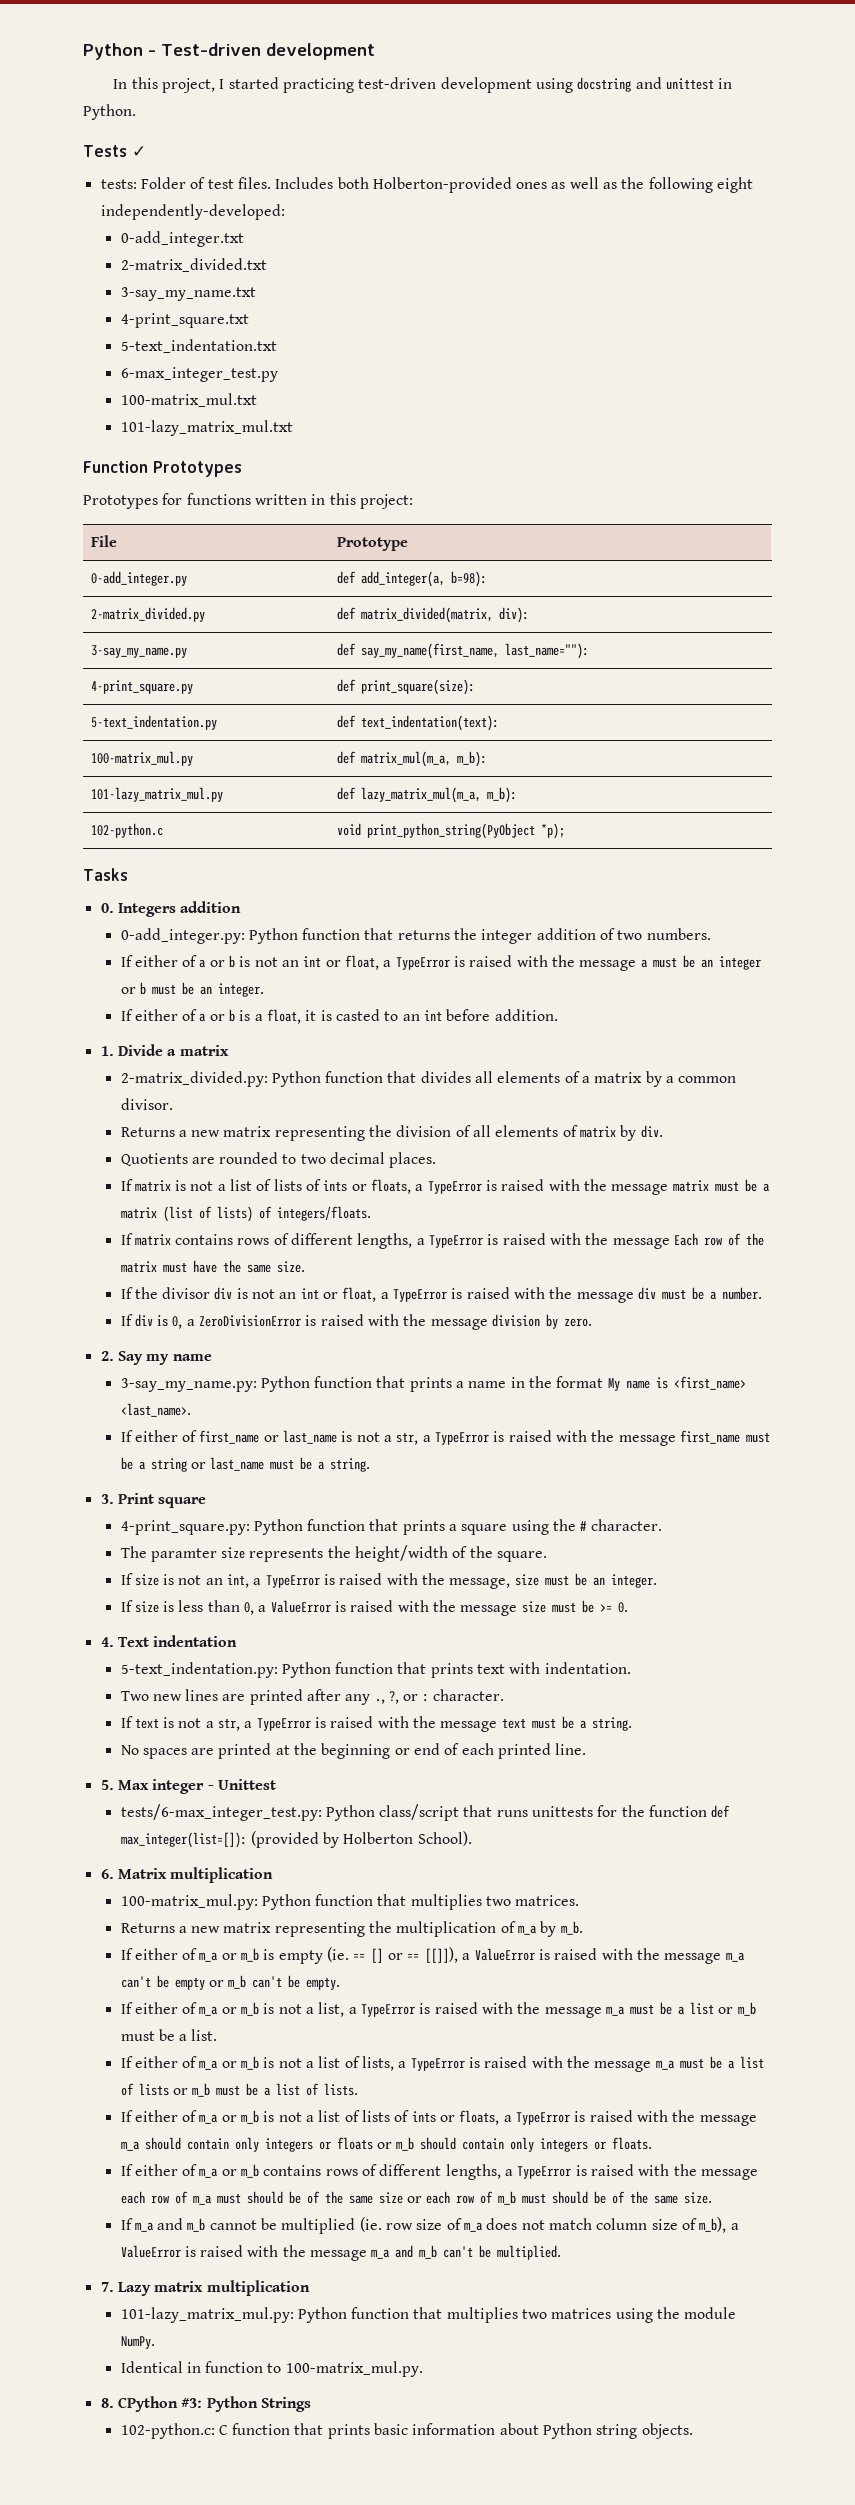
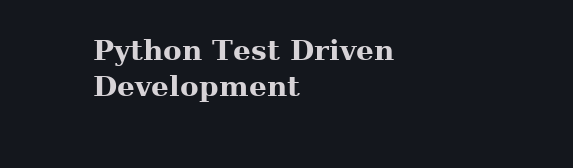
- Python - Test-driven development
- In this project, I started practicing test-driven development using docstring and unittest in Python.
- Tests ✓
- tests: Folder of test files. Includes both Holberton-provided ones as well as the following eight independently-developed:
- 0-add_integer.txt
- 2-matrix_divided.txt
- 3-say_my_name.txt
- 4-print_square.txt
- 5-text_indentation.txt
- 6-max_integer_test.py
- 100-matrix_mul.txt
- 101-lazy_matrix_mul.txt
- Function Prototypes
- Prototypes for functions written in this project:
- File | Prototype
- 0-add_integer.py | def add_integer(a, b=98):
- 2-matrix_divided.py | def matrix_divided(matrix, div):
- 3-say_my_name.py | def say_my_name(first_name, last_name=""):
- 4-print_square.py | def print_square(size):
- 5-text_indentation.py | def text_indentation(text):
- 100-matrix_mul.py | def matrix_mul(m_a, m_b):
- 101-lazy_matrix_mul.py | def lazy_matrix_mul(m_a, m_b):
- 102-python.c | void print_python_string(PyObject *p);
- Tasks
- 0. Integers addition
- 0-add_integer.py: Python function that returns the integer addition of two numbers.
- If either of a or b is not an int or float, a TypeError is raised with the message a must be an integer or b must be an integer.
- If either of a or b is a float, it is casted to an int before addition.
- 1. Divide a matrix
- 2-matrix_divided.py: Python function that divides all elements of a matrix by a common divisor.
- Returns a new matrix representing the division of all elements of matrix by div.
- Quotients are rounded to two decimal places.
- If matrix is not a list of lists of ints or floats, a TypeError is raised with the message matrix must be a matrix (list of lists) of integers/floats.
- If matrix contains rows of different lengths, a TypeError is raised with the message Each row of the matrix must have the same size.
- If the divisor div is not an int or float, a TypeError is raised with the message div must be a number.
- If div is 0, a ZeroDivisionError is raised with the message division by zero.
- 2. Say my name
- 3-say_my_name.py: Python function that prints a name in the format My name is <first_name> <last_name>.
- If either of first_name or last_name is not a str, a TypeError is raised with the message first_name must be a string or last_name must be a string.
- 3. Print square
- 4-print_square.py: Python function that prints a square using the # character.
- The paramter size represents the height/width of the square.
- If size is not an int, a TypeError is raised with the message, size must be an integer.
- If size is less than 0, a ValueError is raised with the message size must be >= 0.
- 4. Text indentation
- 5-text_indentation.py: Python function that prints text with indentation.
- Two new lines are printed after any ., ?, or : character.
- If text is not a str, a TypeError is raised with the message text must be a string.
- No spaces are printed at the beginning or end of each printed line.
- 5. Max integer - Unittest
- tests/6-max_integer_test.py: Python class/script that runs unittests for the function def max_integer(list=[]): (provided by Holberton School).
- 6. Matrix multiplication
- 100-matrix_mul.py: Python function that multiplies two matrices.
- Returns a new matrix representing the multiplication of m_a by m_b.
- If either of m_a or m_b is empty (ie. == [] or == [[]]), a ValueError is raised with the message m_a can't be empty or m_b can't be empty.
- If either of m_a or m_b is not a list, a TypeError is raised with the message m_a must be a list or m_b must be a list.
- If either of m_a or m_b is not a list of lists, a TypeError is raised with the message m_a must be a list of lists or m_b must be a list of lists.
- If either of m_a or m_b is not a list of lists of ints or floats, a TypeError is raised with the message m_a should contain only integers or floats or m_b should contain only integers or floats.
- If either of m_a or m_b contains rows of different lengths, a TypeError is raised with the message each row of m_a must should be of the same size or each row of m_b must should be of the same size.
- If m_a and m_b cannot be multiplied (ie. row size of m_a does not match column size of m_b), a ValueError is raised with the message m_a and m_b can't be multiplied.
- 7. Lazy matrix multiplication
- 101-lazy_matrix_mul.py: Python function that multiplies two matrices using the module NumPy.
- Identical in function to 100-matrix_mul.py.
- 8. CPython #3: Python Strings
- 102-python.c: C function that prints basic information about Python string objects.
+ Python Test Driven Development

